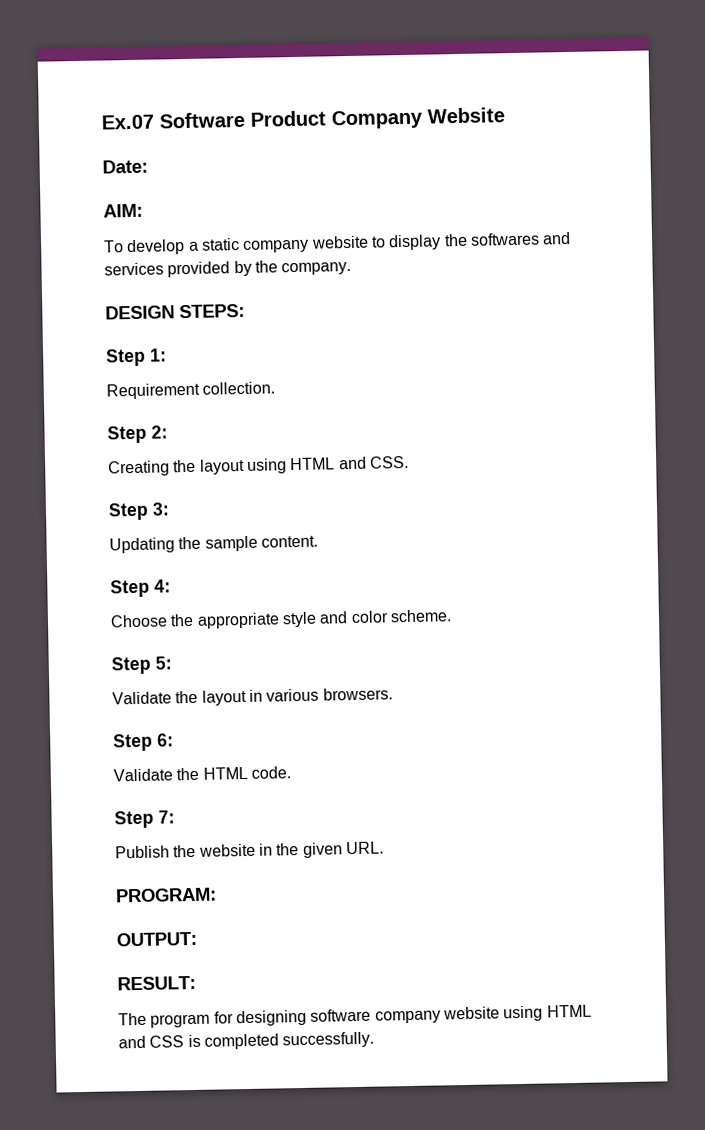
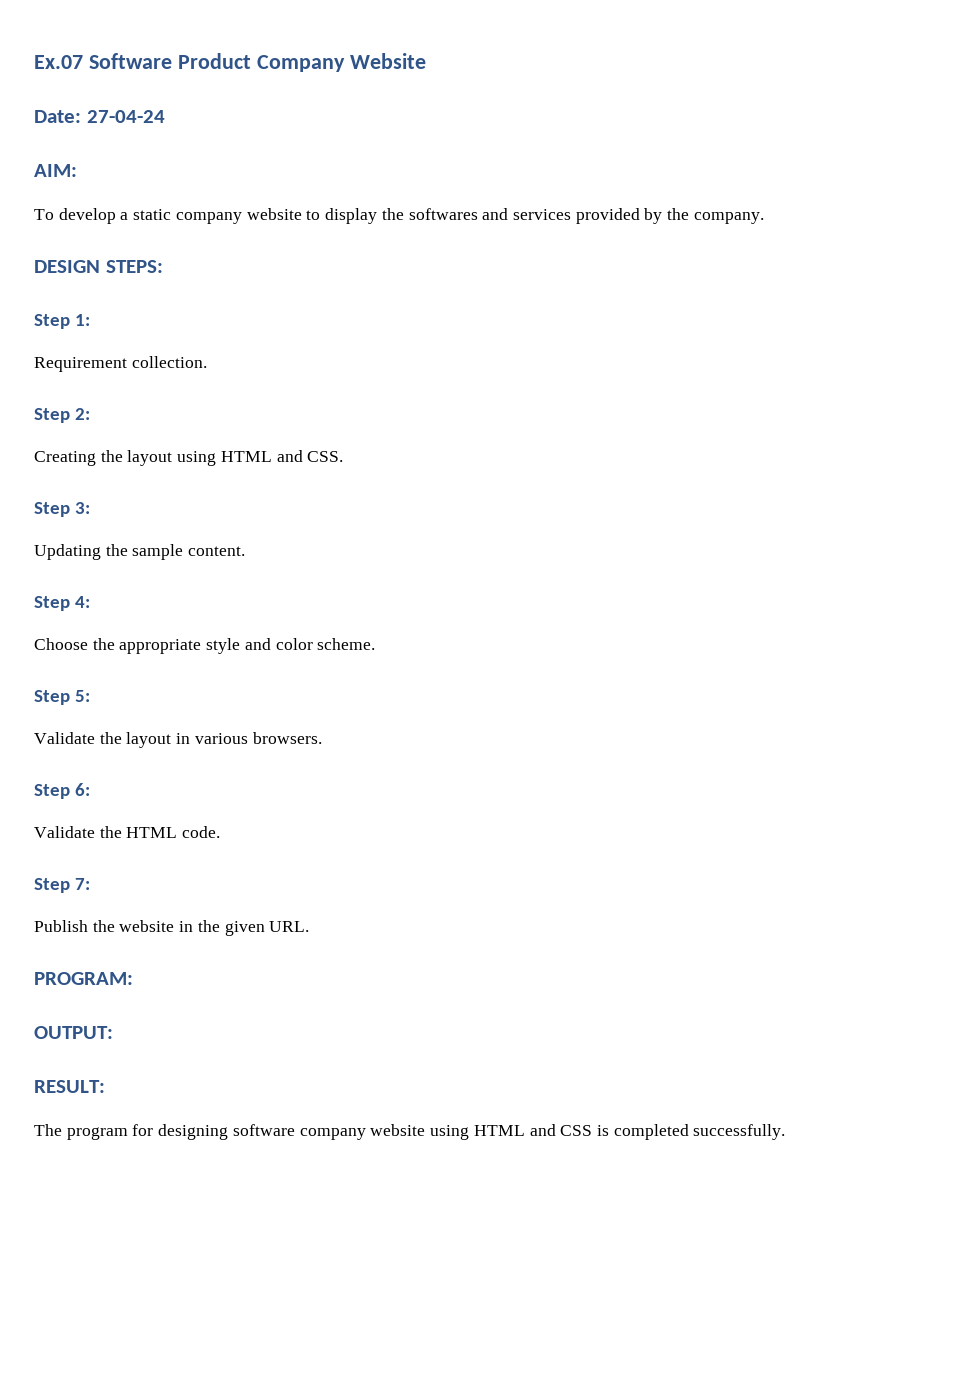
- Date:
+ Date: 27-04-24

